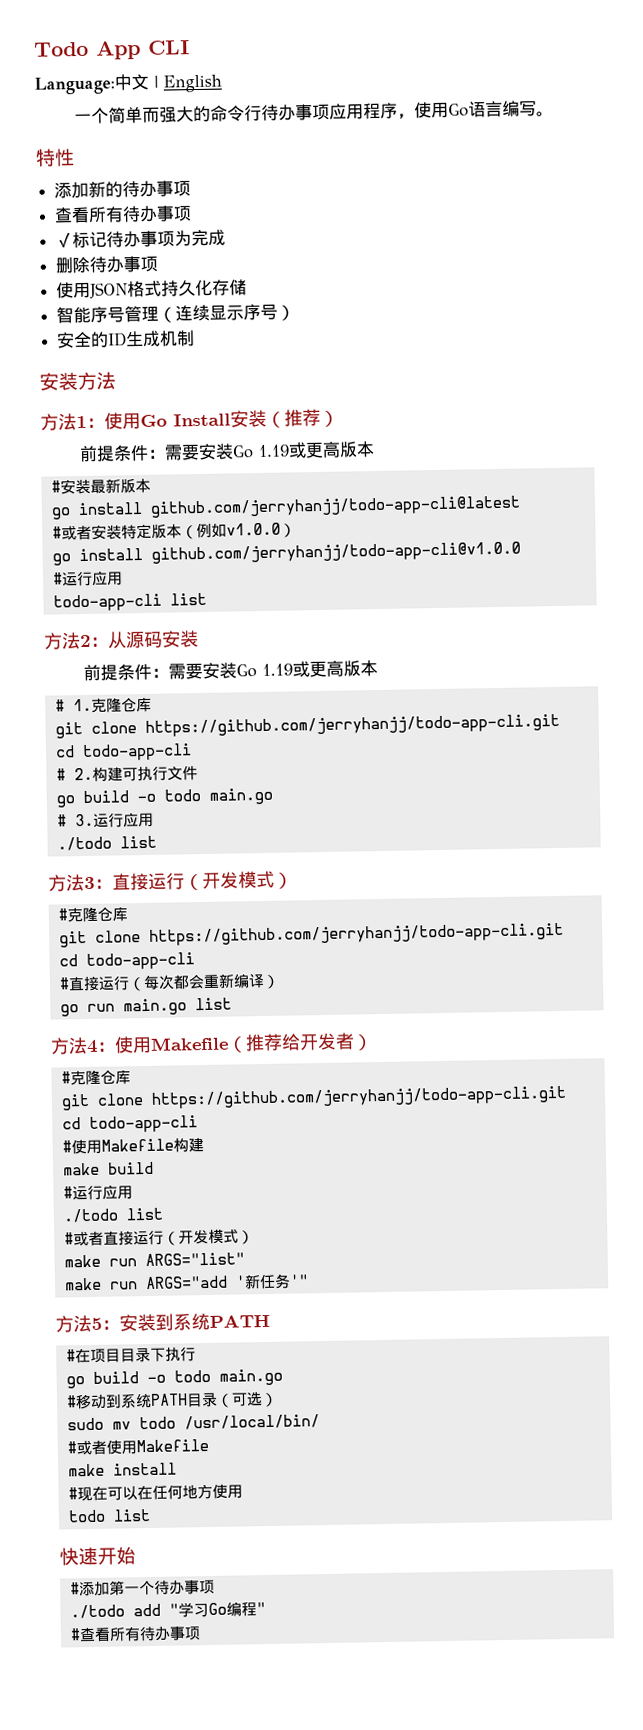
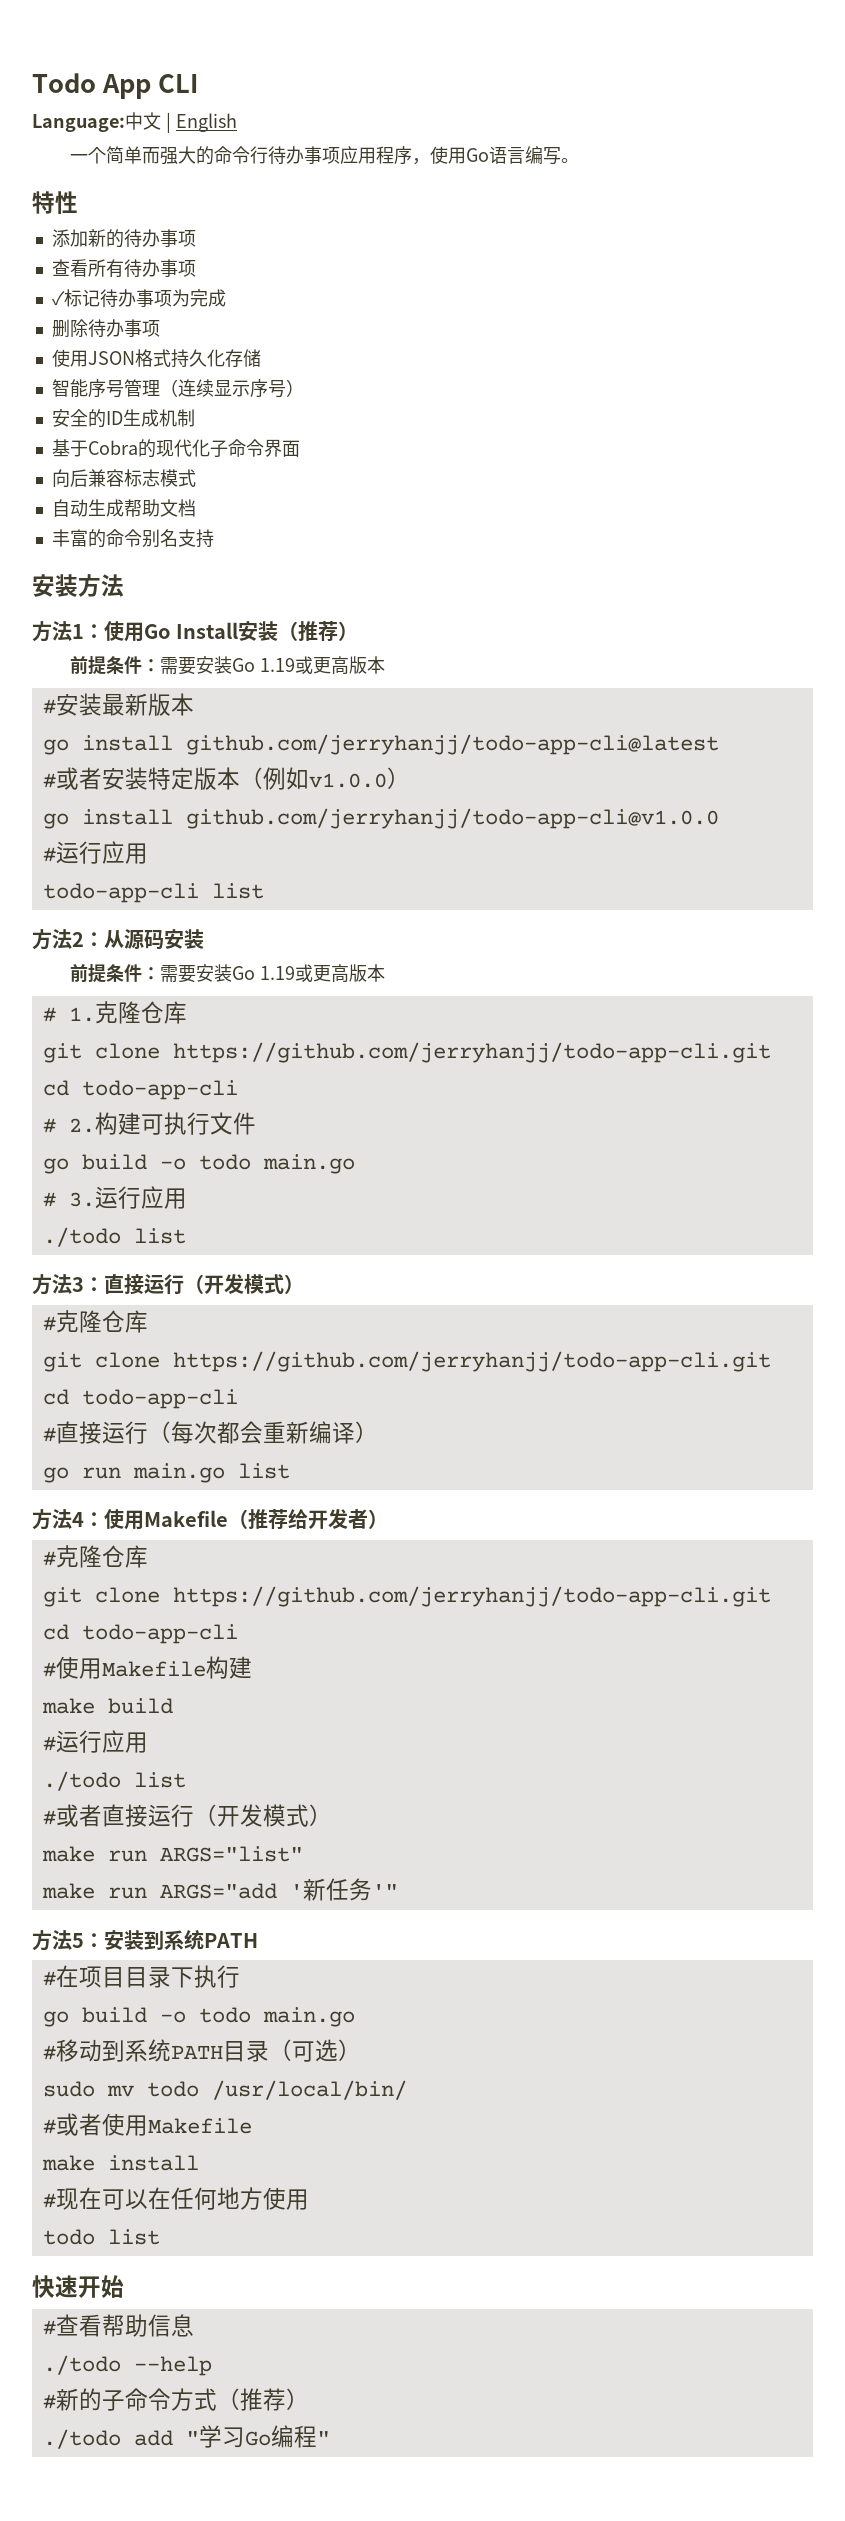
+ 基于Cobra的现代化子命令界面
+ 向后兼容标志模式
+ 自动生成帮助文档
+ 丰富的命令别名支持
- #添加第一个待办事项
+ #查看帮助信息
+ ./todo --help
+ #新的子命令方式（推荐）
- #查看所有待办事项

